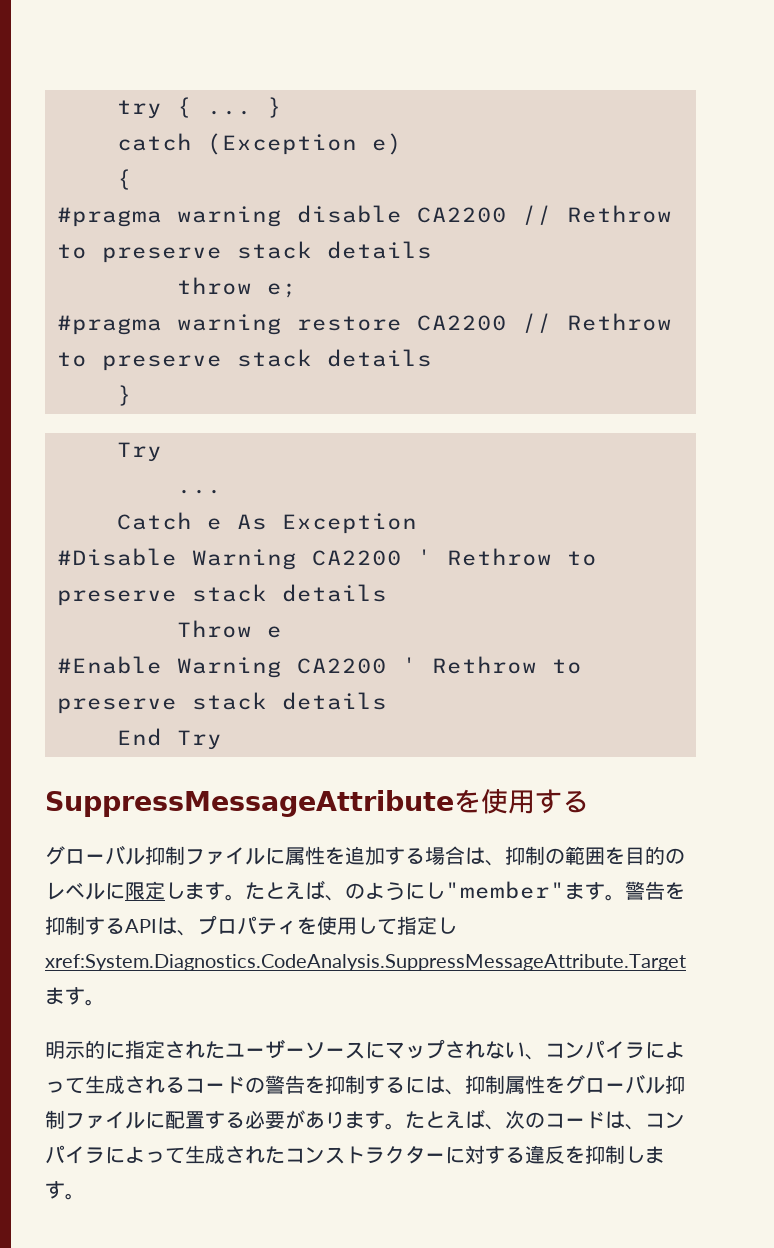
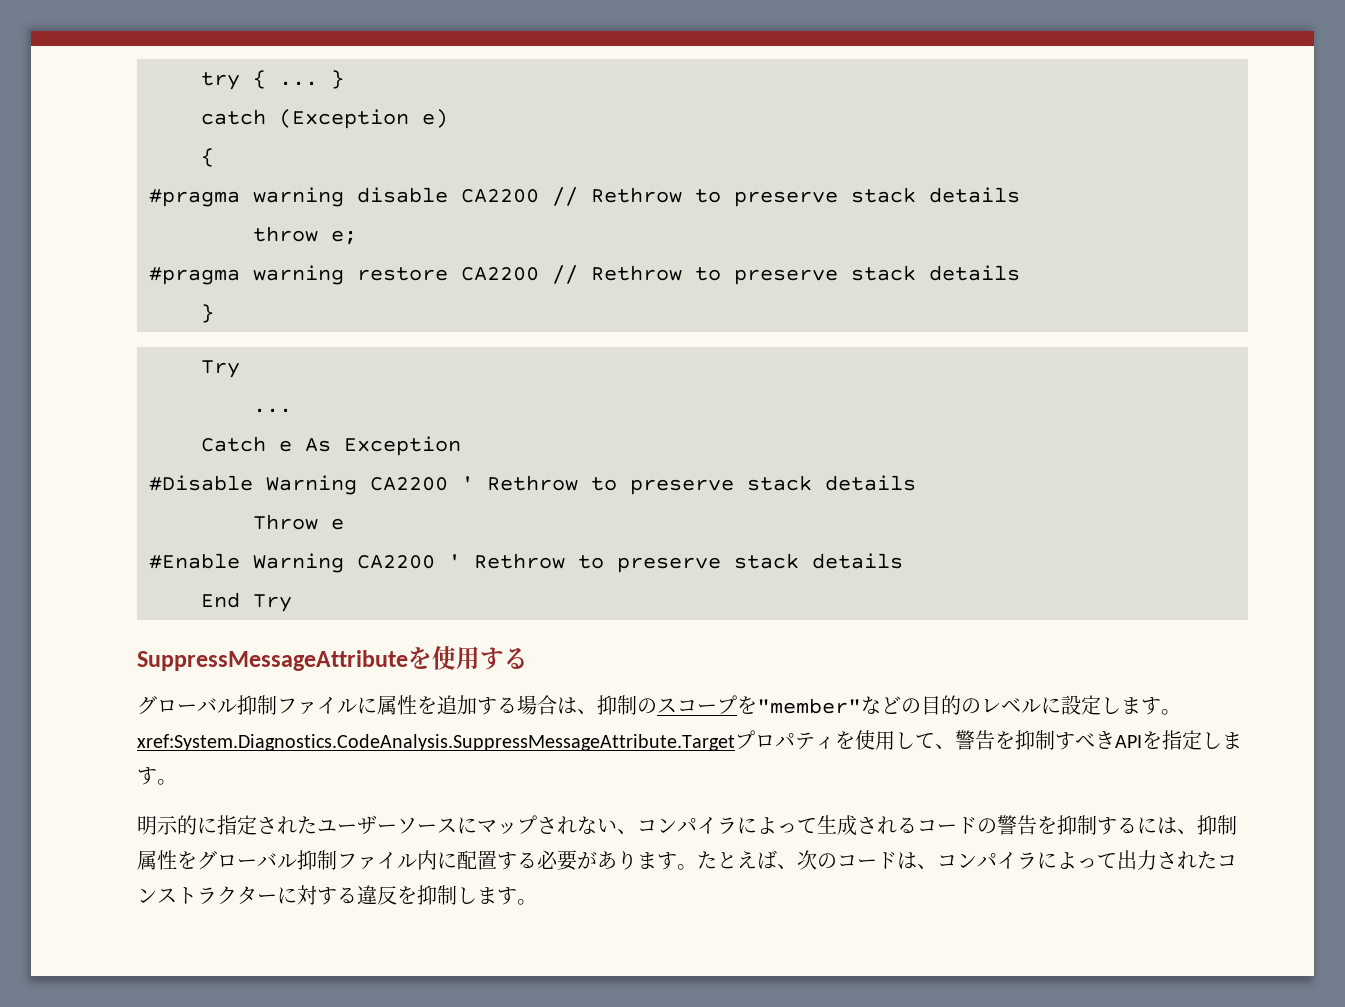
- グローバル抑制ファイルに属性を追加する場合は、抑制の範囲を目的のレベルに限定します。たとえば、のようにし"member"ます。警告を抑制するAPIは、プロパティを使用して指定しxref:System.Diagnostics.CodeAnalysis.SuppressMessageAttribute.Targetます。
+ グローバル抑制ファイルに属性を追加する場合は、抑制のスコープを"member"などの目的のレベルに設定します。xref:System.Diagnostics.CodeAnalysis.SuppressMessageAttribute.Targetプロパティを使用して、警告を抑制すべきAPIを指定します。
- 明示的に指定されたユーザーソースにマップされない、コンパイラによって生成されるコードの警告を抑制するには、抑制属性をグローバル抑制ファイルに配置する必要があります。
+ 明示的に指定されたユーザーソースにマップされない、コンパイラによって生成されるコードの警告を抑制するには、抑制属性をグローバル抑制ファイル内に配置する必要があります。
- たとえば、次のコードは、コンパイラによって生成されたコンストラクターに対する違反を抑制します。
+ たとえば、次のコードは、コンパイラによって出力されたコンストラクターに対する違反を抑制します。

